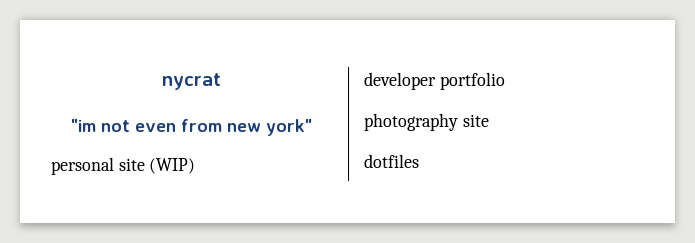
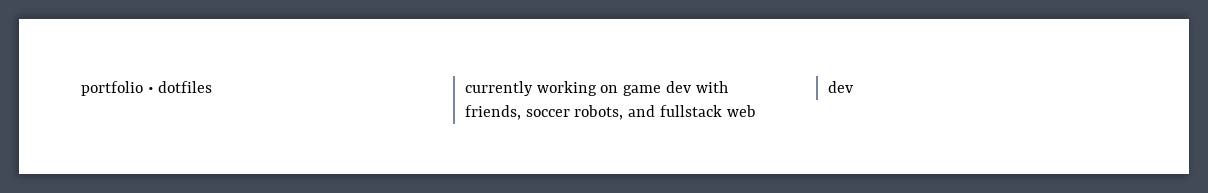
- nycrat
- "im not even from new york"
- personal site (WIP)
- developer portfolio
- photography site
- dotfiles
+ portfolio • dotfiles
+ currently working on game dev with friends, soccer robots, and fullstack web dev

